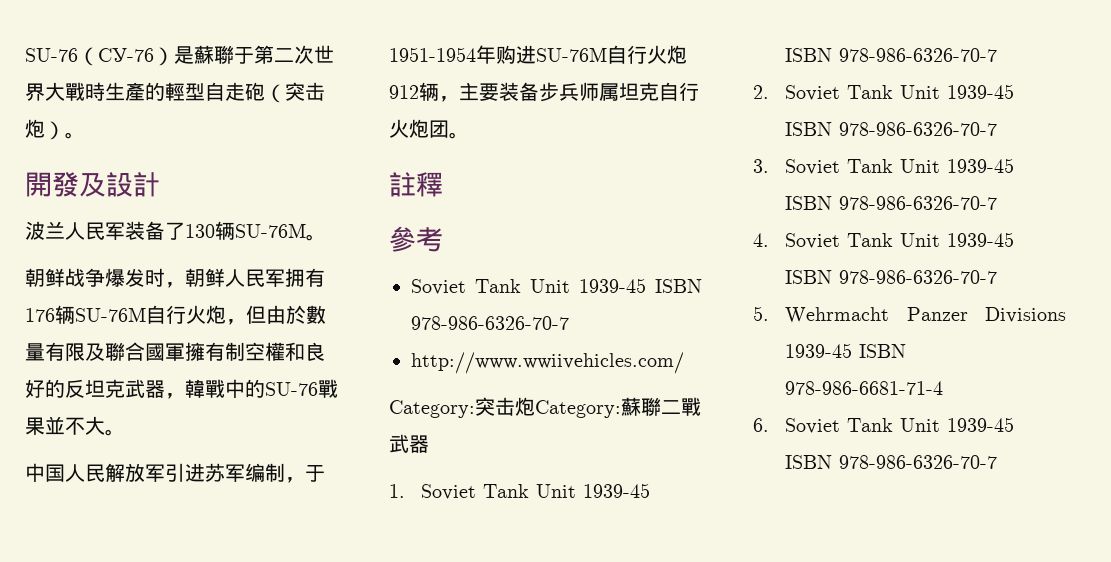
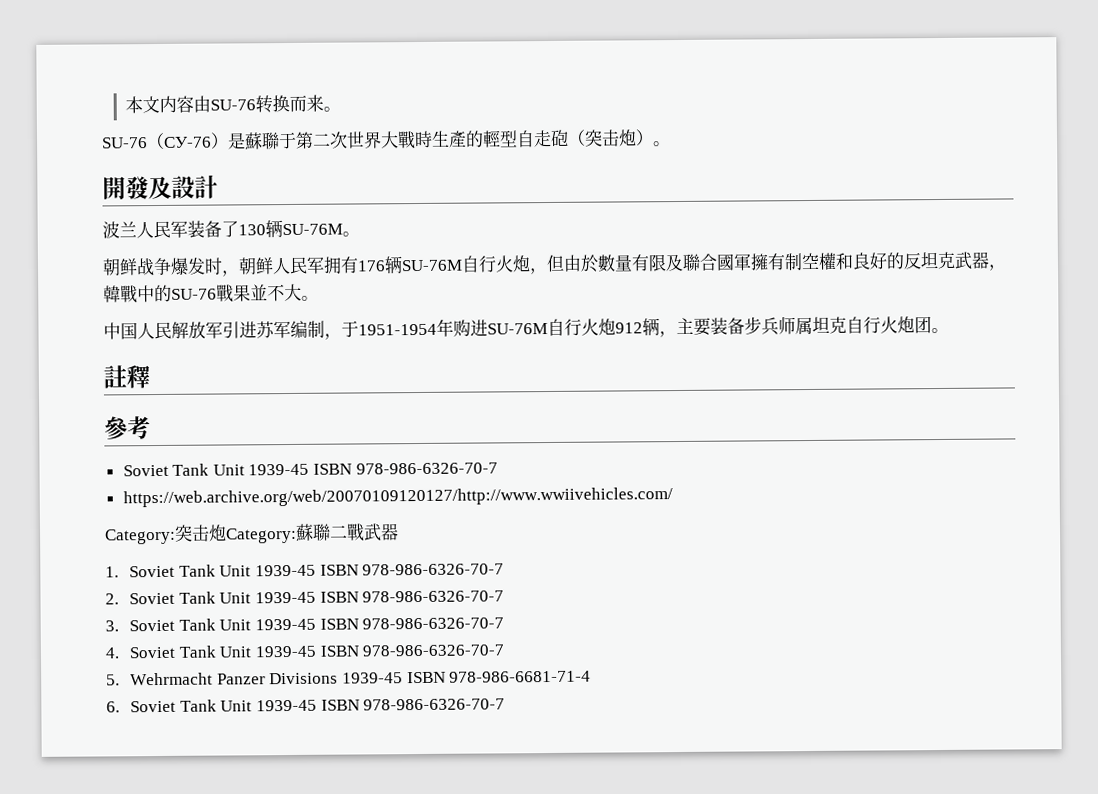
+ 本文内容由SU-76转换而来。
- http://www.wwiivehicles.com/
+ https://web.archive.org/web/20070109120127/http://www.wwiivehicles.com/

